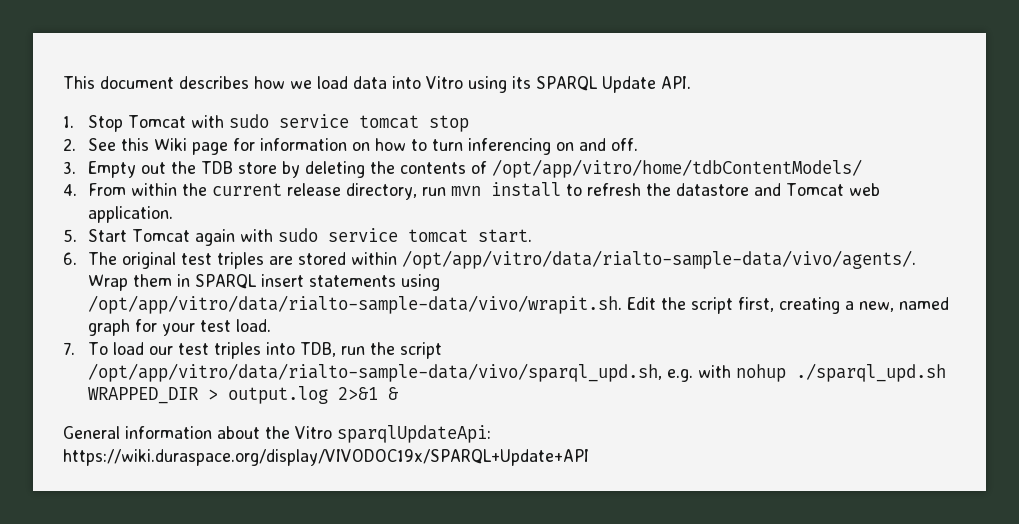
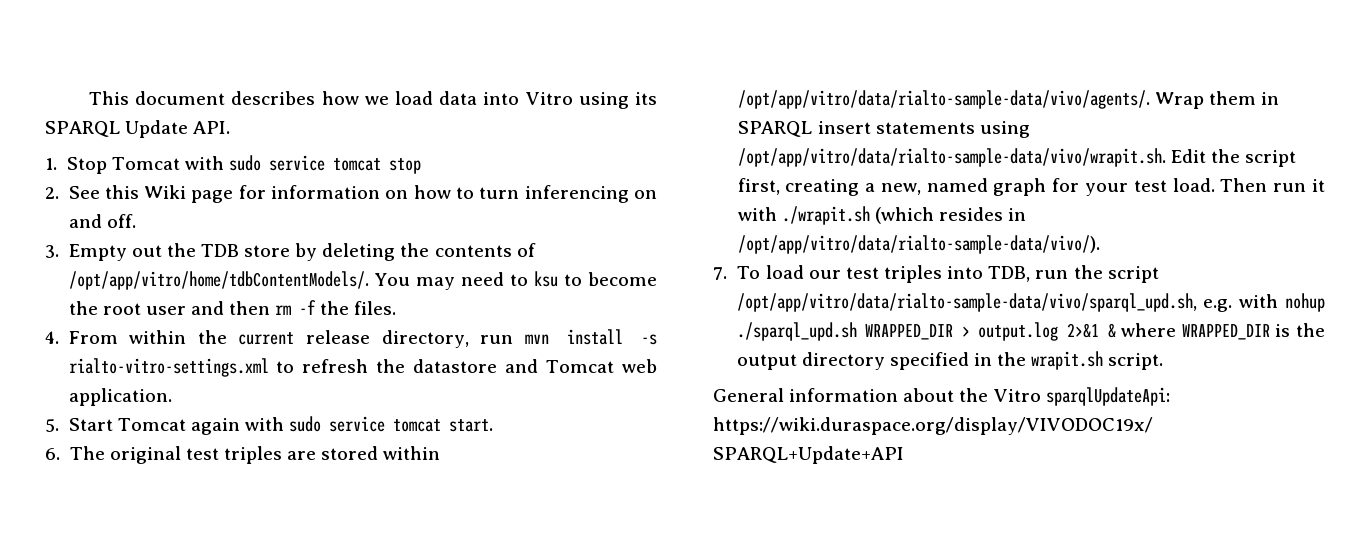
- 3. Empty out the TDB store by deleting the contents of /opt/app/vitro/home/tdbContentModels/
+ 3. Empty out the TDB store by deleting the contents of /opt/app/vitro/home/tdbContentModels/. You may need to ksu to become the root user and then rm -f the files.
- 4. From within the current release directory, run mvn install to refresh the datastore and Tomcat web application.
+ 4. From within the current release directory, run mvn install -s rialto-vitro-settings.xml to refresh the datastore and Tomcat web application.
+ Then run it with ./wrapit.sh (which resides in /opt/app/vitro/data/rialto-sample-data/vivo/).
- 7. To load our test triples into TDB, run the script /opt/app/vitro/data/rialto-sample-data/vivo/sparql_upd.sh, e.g. with nohup ./sparql_upd.sh WRAPPED_DIR > output.log 2>&1 &
+ 7. To load our test triples into TDB, run the script /opt/app/vitro/data/rialto-sample-data/vivo/sparql_upd.sh, e.g. with nohup ./sparql_upd.sh WRAPPED_DIR > output.log 2>&1 & where WRAPPED_DIR is the output directory specified in the wrapit.sh script.

